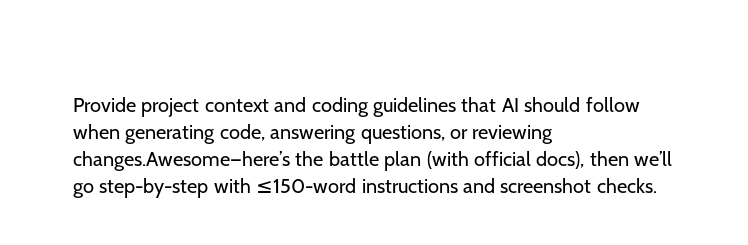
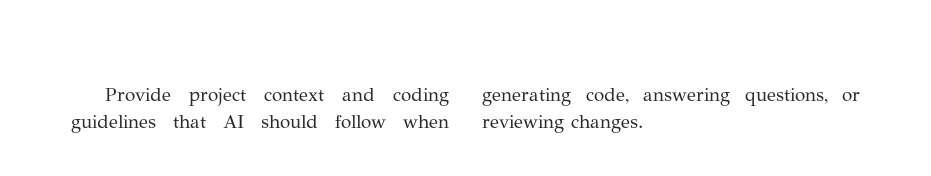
- Provide project context and coding guidelines that AI should follow when generating code, answering questions, or reviewing changes.Awesome—here’s the battle plan (with official docs), then we’ll go step-by-step with ≤150-word instructions and screenshot checks.
+ Provide project context and coding guidelines that AI should follow when generating code, answering questions, or reviewing changes.

